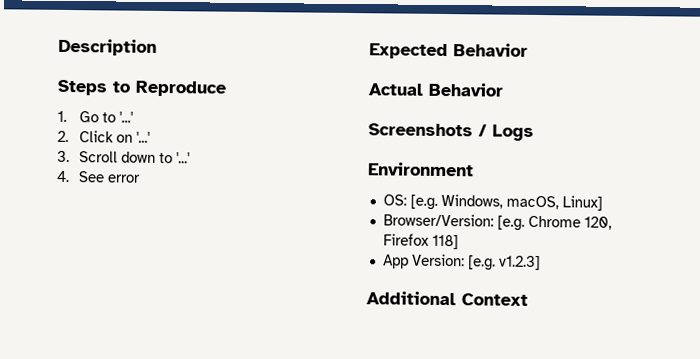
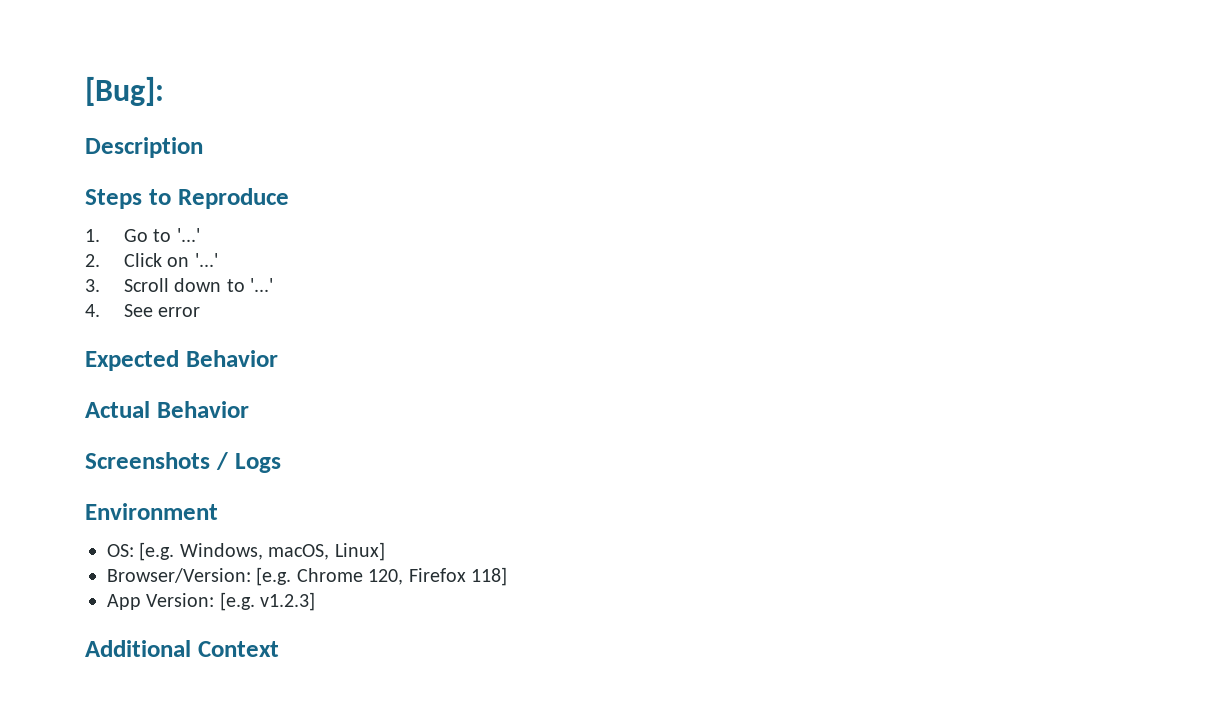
+ [Bug]:

